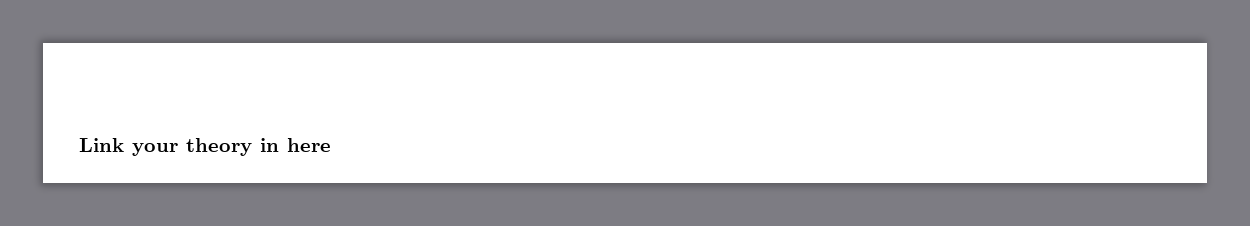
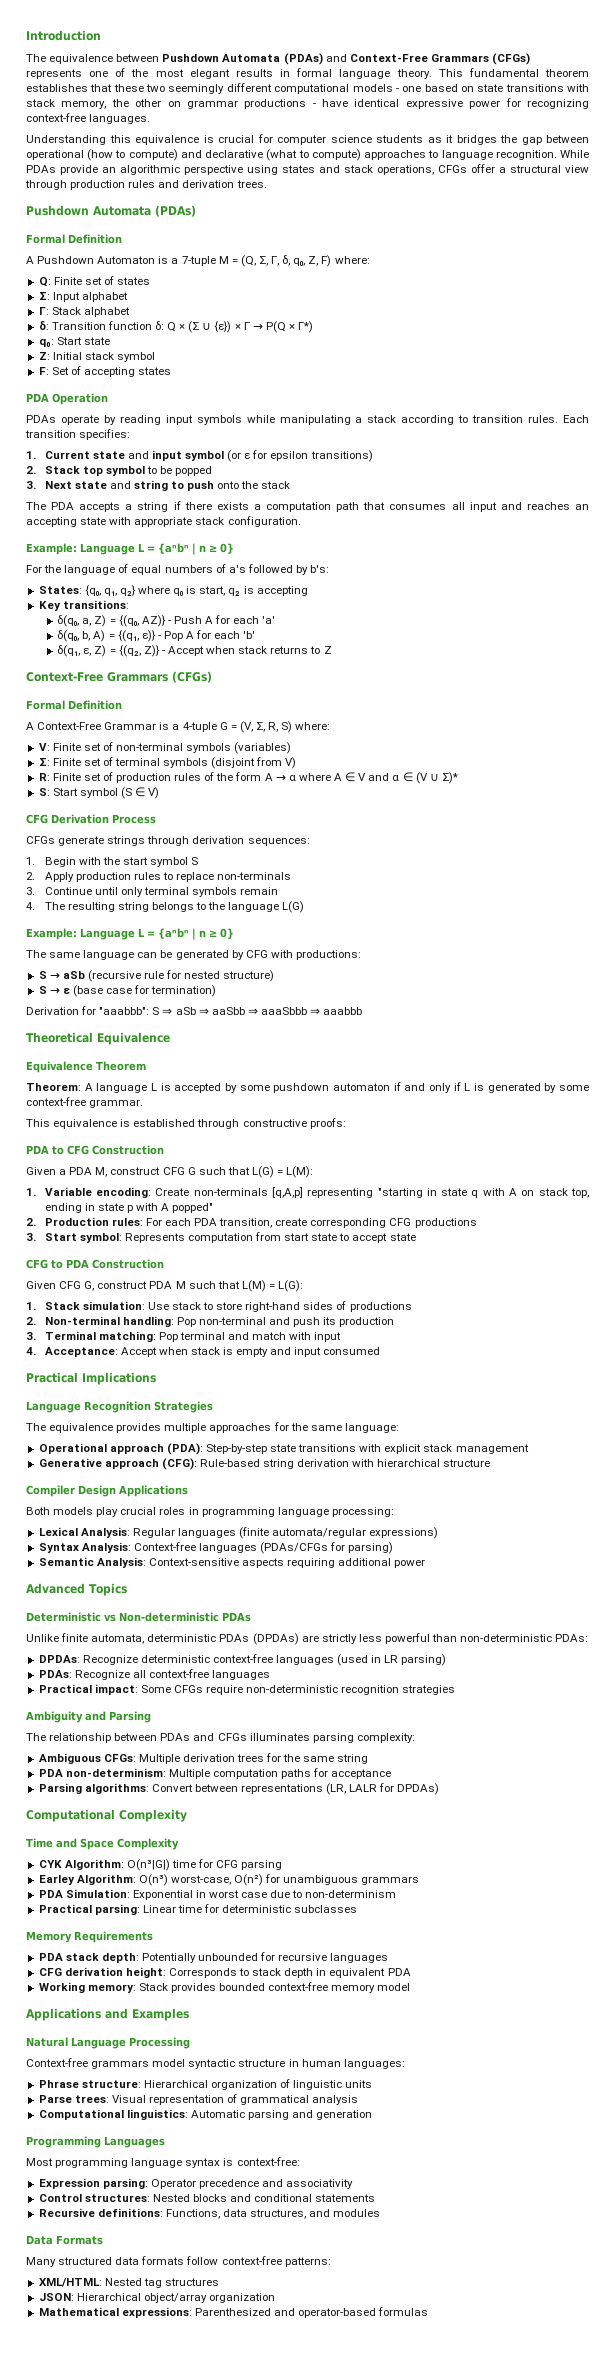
- Link your theory in here
+ Introduction
+ The equivalence between Pushdown Automata (PDAs) and Context-Free Grammars (CFGs) represents one of the most elegant results in formal language theory. This fundamental theorem establishes that these two seemingly different computational models - one based on state transitions with stack memory, the other on grammar productions - have identical expressive power for recognizing context-free languages.
+ Understanding this equivalence is crucial for computer science students as it bridges the gap between operational (how to compute) and declarative (what to compute) approaches to language recognition. While PDAs provide an algorithmic perspective using states and stack operations, CFGs offer a structural view through production rules and derivation trees.
+ Pushdown Automata (PDAs)
+ Formal Definition
+ A Pushdown Automaton is a 7-tuple M = (Q, Σ, Γ, δ, q₀, Z, F) where:
+ Q: Finite set of states
+ Σ: Input alphabet
+ Γ: Stack alphabet
+ δ: Transition function δ: Q × (Σ ∪ {ε}) × Γ → P(Q × Γ*)
+ q₀: Start state
+ Z: Initial stack symbol
+ F: Set of accepting states
+ PDA Operation
+ PDAs operate by reading input symbols while manipulating a stack according to transition rules. Each transition specifies:
+ 1. Current state and input symbol (or ε for epsilon transitions)
+ 2. Stack top symbol to be popped
+ 3. Next state and string to push onto the stack
+ The PDA accepts a string if there exists a computation path that consumes all input and reaches an accepting state with appropriate stack configuration.
+ Example: Language L = {aⁿbⁿ | n ≥ 0}
+ For the language of equal numbers of a's followed by b's:
+ States: {q₀, q₁, q₂} where q₀ is start, q₂ is accepting
+ Key transitions:
+ δ(q₀, a, Z) = {(q₀, AZ)} - Push A for each 'a'
+ δ(q₀, b, A) = {(q₁, ε)} - Pop A for each 'b'
+ δ(q₁, ε, Z) = {(q₂, Z)} - Accept when stack returns to Z
+ Context-Free Grammars (CFGs)
+ Formal Definition
+ A Context-Free Grammar is a 4-tuple G = (V, Σ, R, S) where:
+ V: Finite set of non-terminal symbols (variables)
+ Σ: Finite set of terminal symbols (disjoint from V)
+ R: Finite set of production rules of the form A → α where A ∈ V and α ∈ (V ∪ Σ)*
+ S: Start symbol (S ∈ V)
+ CFG Derivation Process
+ CFGs generate strings through derivation sequences:
+ 1. Begin with the start symbol S
+ 2. Apply production rules to replace non-terminals
+ 3. Continue until only terminal symbols remain
+ 4. The resulting string belongs to the language L(G)
+ Example: Language L = {aⁿbⁿ | n ≥ 0}
+ The same language can be generated by CFG with productions:
+ S → aSb (recursive rule for nested structure)
+ S → ε (base case for termination)
+ Derivation for "aaabbb": S ⇒ aSb ⇒ aaSbb ⇒ aaaSbbb ⇒ aaabbb
+ Theoretical Equivalence
+ Equivalence Theorem
+ Theorem: A language L is accepted by some pushdown automaton if and only if L is generated by some context-free grammar.
+ This equivalence is established through constructive proofs:
+ PDA to CFG Construction
+ Given a PDA M, construct CFG G such that L(G) = L(M):
+ 1. Variable encoding: Create non-terminals [q,A,p] representing "starting in state q with A on stack top, ending in state p with A popped"
+ 2. Production rules: For each PDA transition, create corresponding CFG productions
+ 3. Start symbol: Represents computation from start state to accept state
+ CFG to PDA Construction
+ Given CFG G, construct PDA M such that L(M) = L(G):
+ 1. Stack simulation: Use stack to store right-hand sides of productions
+ 2. Non-terminal handling: Pop non-terminal and push its production
+ 3. Terminal matching: Pop terminal and match with input
+ 4. Acceptance: Accept when stack is empty and input consumed
+ Practical Implications
+ Language Recognition Strategies
+ The equivalence provides multiple approaches for the same language:
+ Operational approach (PDA): Step-by-step state transitions with explicit stack management
+ Generative approach (CFG): Rule-based string derivation with hierarchical structure
+ Compiler Design Applications
+ Both models play crucial roles in programming language processing:
+ Lexical Analysis: Regular languages (finite automata/regular expressions)
+ Syntax Analysis: Context-free languages (PDAs/CFGs for parsing)
+ Semantic Analysis: Context-sensitive aspects requiring additional power
+ Advanced Topics
+ Deterministic vs Non-deterministic PDAs
+ Unlike finite automata, deterministic PDAs (DPDAs) are strictly less powerful than non-deterministic PDAs:
+ DPDAs: Recognize deterministic context-free languages (used in LR parsing)
+ PDAs: Recognize all context-free languages
+ Practical impact: Some CFGs require non-deterministic recognition strategies
+ Ambiguity and Parsing
+ The relationship between PDAs and CFGs illuminates parsing complexity:
+ Ambiguous CFGs: Multiple derivation trees for the same string
+ PDA non-determinism: Multiple computation paths for acceptance
+ Parsing algorithms: Convert between representations (LR, LALR for DPDAs)
+ Computational Complexity
+ Time and Space Complexity
+ CYK Algorithm: O(n³|G|) time for CFG parsing
+ Earley Algorithm: O(n³) worst-case, O(n²) for unambiguous grammars
+ PDA Simulation: Exponential in worst case due to non-determinism
+ Practical parsing: Linear time for deterministic subclasses
+ Memory Requirements
+ PDA stack depth: Potentially unbounded for recursive languages
+ CFG derivation height: Corresponds to stack depth in equivalent PDA
+ Working memory: Stack provides bounded context-free memory model
+ Applications and Examples
+ Natural Language Processing
+ Context-free grammars model syntactic structure in human languages:
+ Phrase structure: Hierarchical organization of linguistic units
+ Parse trees: Visual representation of grammatical analysis
+ Computational linguistics: Automatic parsing and generation
+ Programming Languages
+ Most programming language syntax is context-free:
+ Expression parsing: Operator precedence and associativity
+ Control structures: Nested blocks and conditional statements
+ Recursive definitions: Functions, data structures, and modules
+ Data Formats
+ Many structured data formats follow context-free patterns:
+ XML/HTML: Nested tag structures
+ JSON: Hierarchical object/array organization
+ Mathematical expressions: Parenthesized and operator-based formulas

